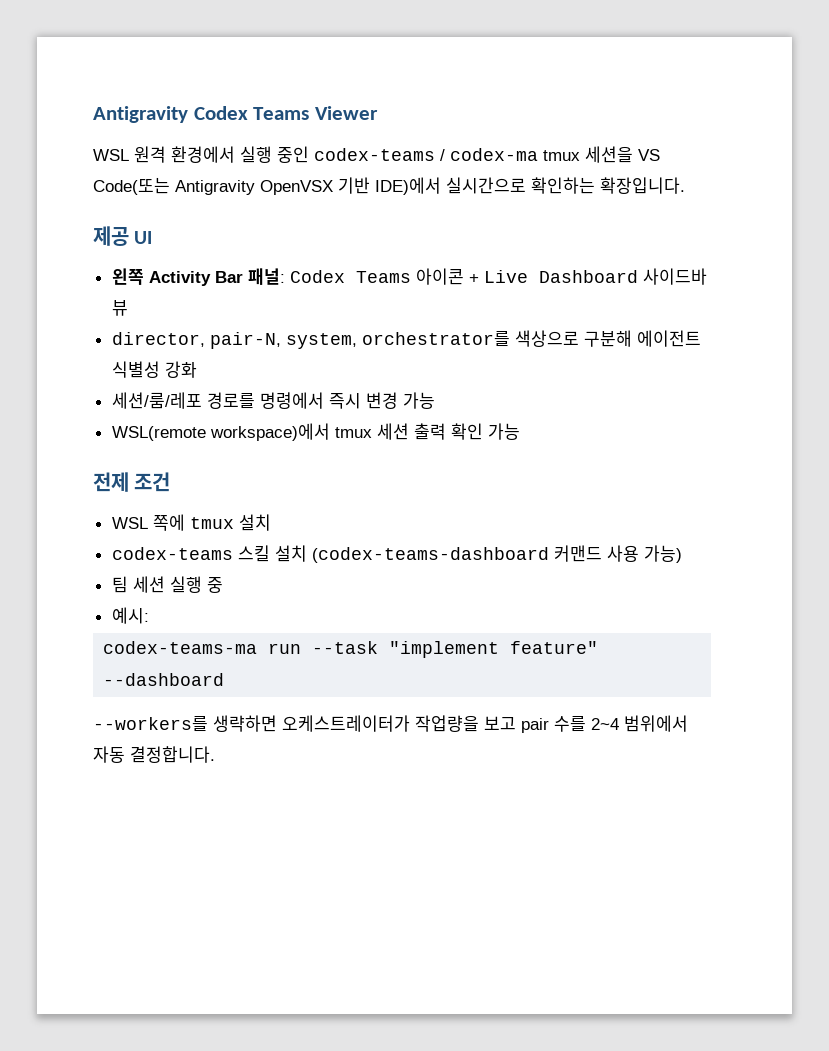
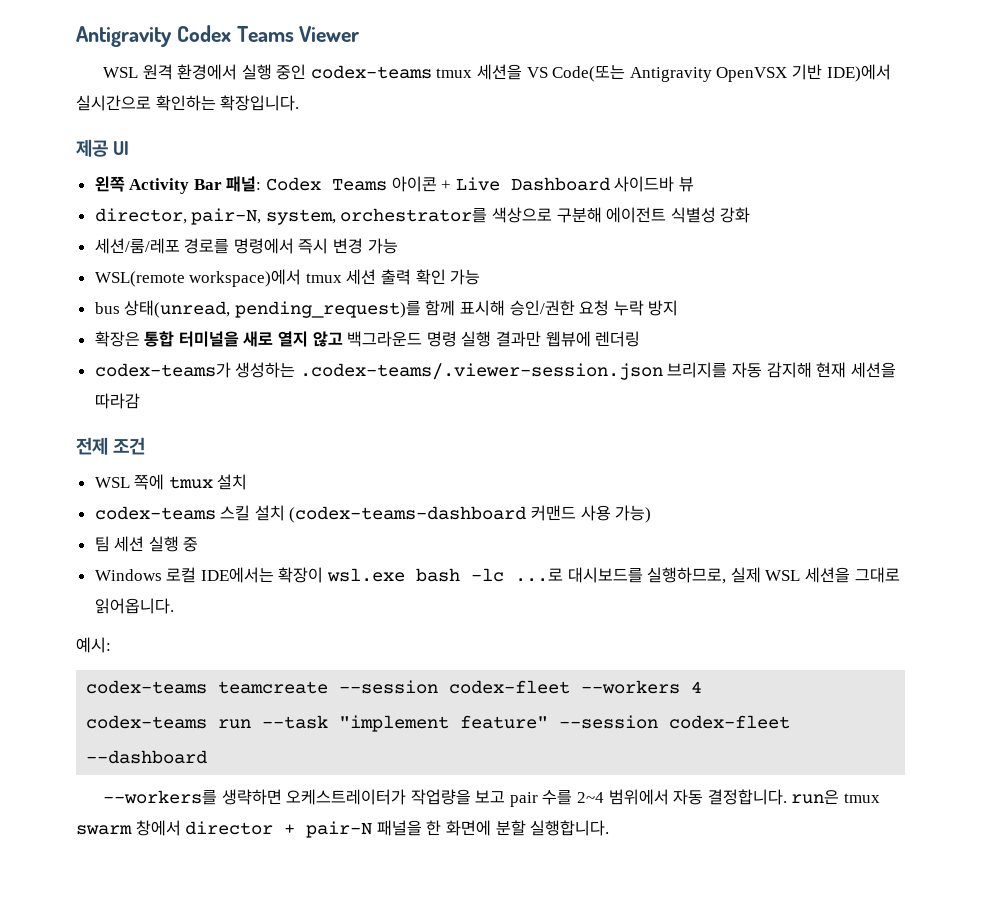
- WSL 원격 환경에서 실행 중인 codex-teams / codex-ma tmux 세션을 VS Code(또는 Antigravity OpenVSX 기반 IDE)에서 실시간으로 확인하는 확장입니다.
+ WSL 원격 환경에서 실행 중인 codex-teams tmux 세션을 VS Code(또는 Antigravity OpenVSX 기반 IDE)에서 실시간으로 확인하는 확장입니다.
+ bus 상태(unread, pending_request)를 함께 표시해 승인/권한 요청 누락 방지
+ 확장은 통합 터미널을 새로 열지 않고 백그라운드 명령 실행 결과만 웹뷰에 렌더링
+ codex-teams가 생성하는 .codex-teams/.viewer-session.json 브리지를 자동 감지해 현재 세션을 따라감
+ Windows 로컬 IDE에서는 확장이 wsl.exe bash -lc ...로 대시보드를 실행하므로, 실제 WSL 세션을 그대로 읽어옵니다.
  예시:
- codex-teams-ma run --task "implement feature" --dashboard
+ codex-teams teamcreate --session codex-fleet --workers 4
+ codex-teams run --task "implement feature" --session codex-fleet --dashboard
- --workers를 생략하면 오케스트레이터가 작업량을 보고 pair 수를 2~4 범위에서 자동 결정합니다.
+ --workers를 생략하면 오케스트레이터가 작업량을 보고 pair 수를 2~4 범위에서 자동 결정합니다. run은 tmux swarm 창에서 director + pair-N 패널을 한 화면에 분할 실행합니다.

